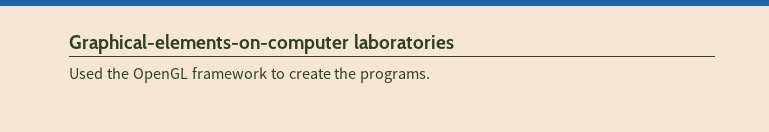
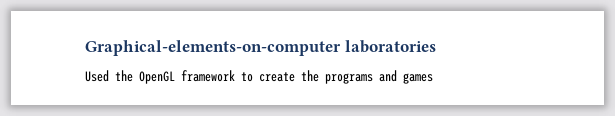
- Used the OpenGL framework to create the programs.
+ Used the OpenGL framework to create the programs and games

